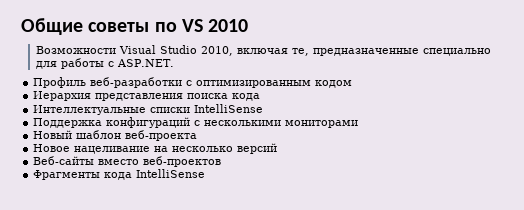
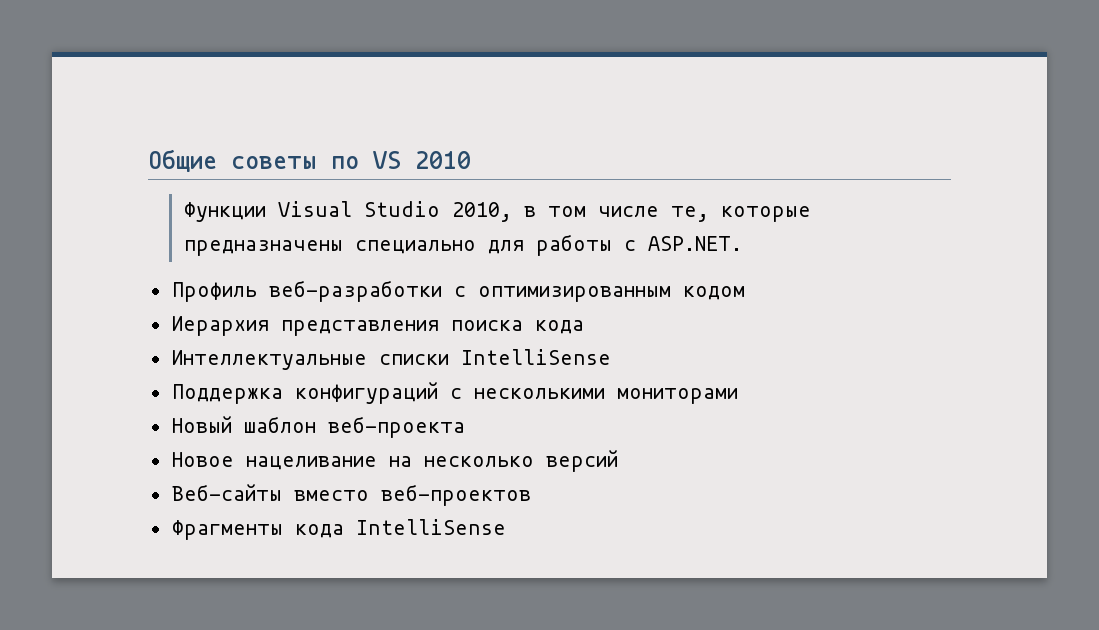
- Возможности Visual Studio 2010, включая те, предназначенные специально для работы с ASP.NET.
+ Функции Visual Studio 2010, в том числе те, которые предназначены специально для работы с ASP.NET.

